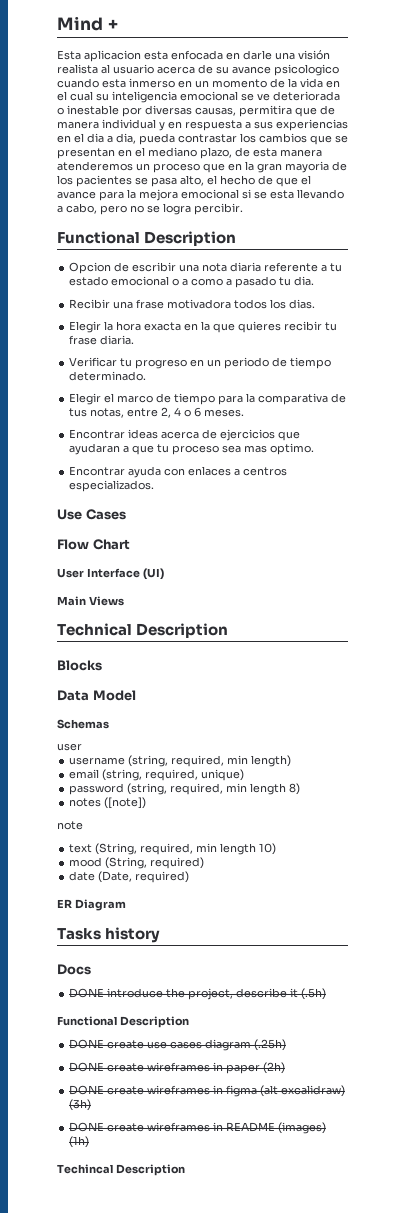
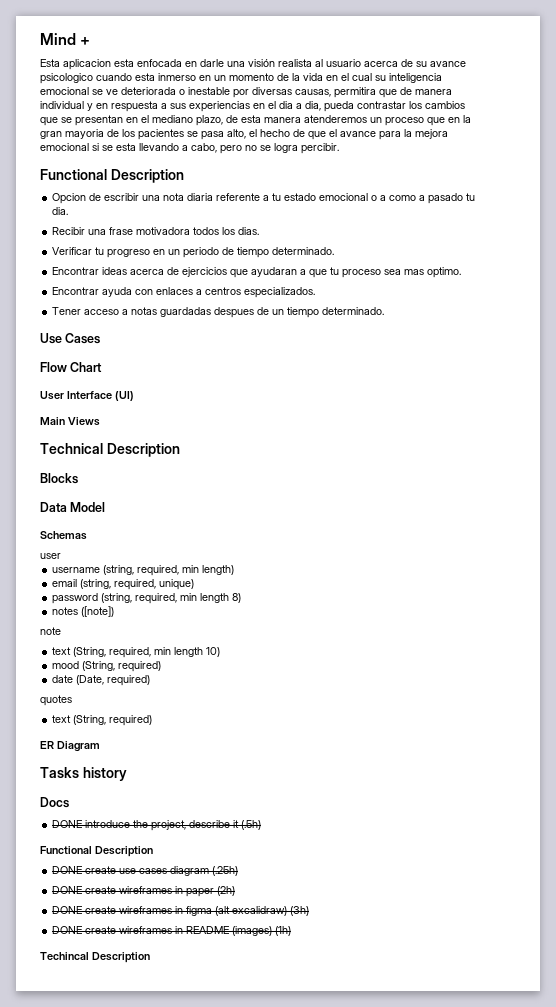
- Elegir la hora exacta en la que quieres recibir tu frase diaria.
- Elegir el marco de tiempo para la comparativa de tus notas, entre 2, 4 o 6 meses.
+ Tener acceso a notas guardadas despues de un tiempo determinado.
+ quotes
+ text (String, required)

